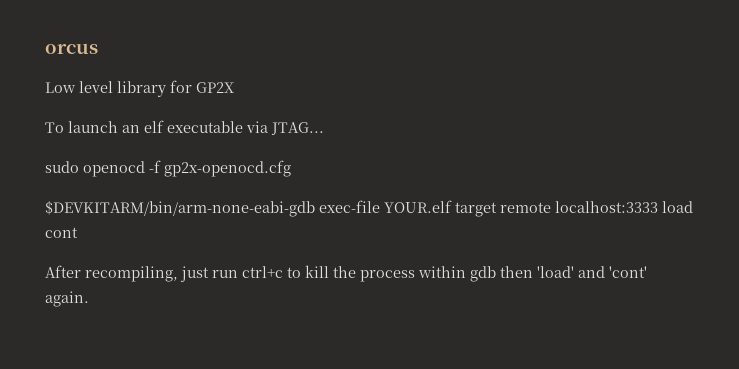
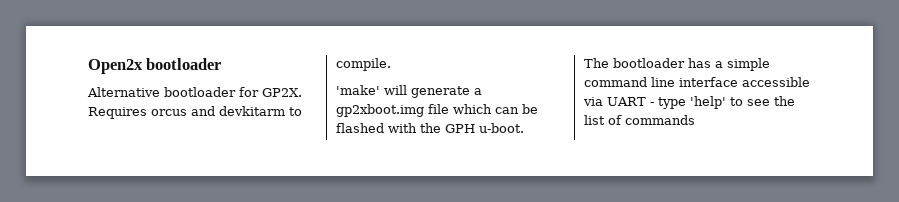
- orcus
- Low level library for GP2X
- To launch an elf executable via JTAG...
- sudo openocd -f gp2x-openocd.cfg
- $DEVKITARM/bin/arm-none-eabi-gdb exec-file YOUR.elf target remote localhost:3333 load cont
- After recompiling, just run ctrl+c to kill the process within gdb then 'load' and 'cont' again.
+ Open2x bootloader
+ Alternative bootloader for GP2X. Requires orcus and devkitarm to compile.
+ 'make' will generate a gp2xboot.img file which can be flashed with the GPH u-boot.
+ The bootloader has a simple command line interface accessible via UART - type 'help' to see the list of commands

